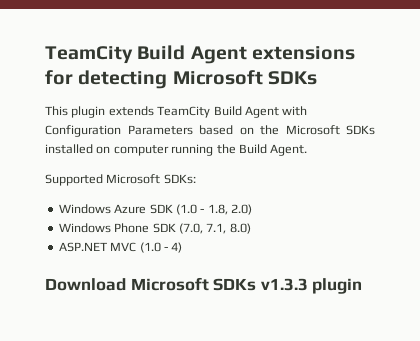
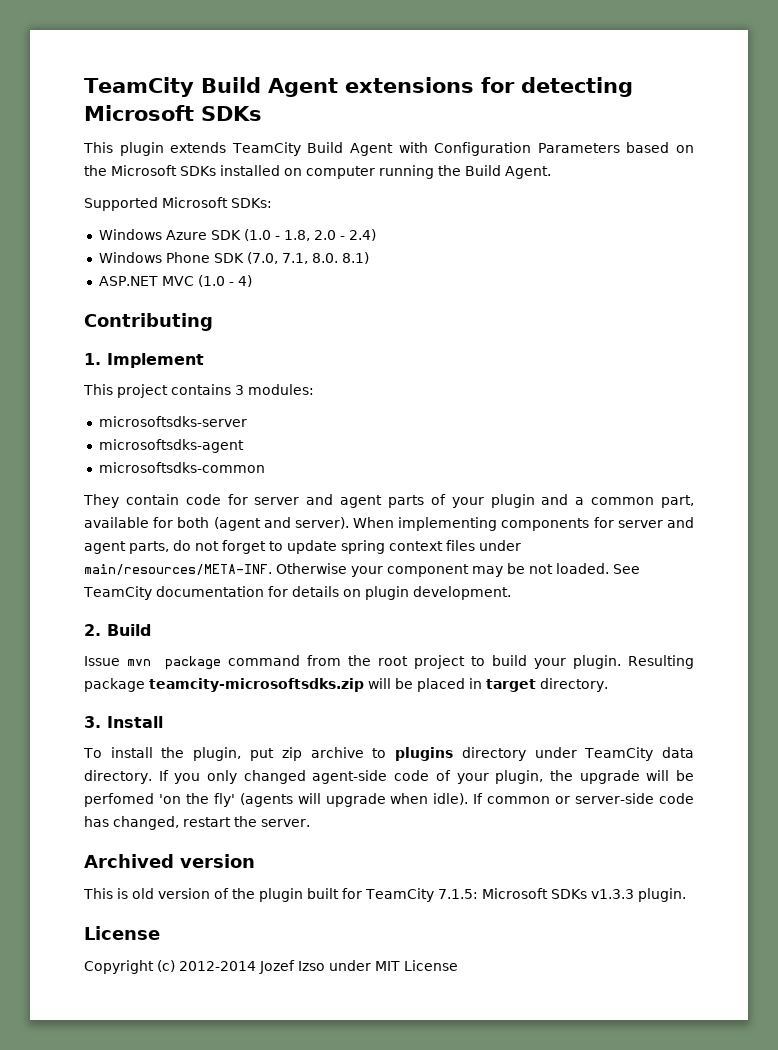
- Windows Azure SDK (1.0 - 1.8, 2.0)
+ Windows Azure SDK (1.0 - 1.8, 2.0 - 2.4)
- Windows Phone SDK (7.0, 7.1, 8.0)
+ Windows Phone SDK (7.0, 7.1, 8.0. 8.1)
- Download Microsoft SDKs v1.3.3 plugin
+ Contributing
+ 1. Implement
+ This project contains 3 modules:
+ microsoftsdks-server
+ microsoftsdks-agent
+ microsoftsdks-common
+ They contain code for server and agent parts of your plugin and a common part, available for both (agent and server). When implementing components for server and agent parts, do not forget to update spring context files under main/resources/META-INF. Otherwise your component may be not loaded. See TeamCity documentation for details on plugin development.
+ 2. Build
+ Issue mvn package command from the root project to build your plugin. Resulting package teamcity-microsoftsdks.zip will be placed in target directory.
+ 3. Install
+ To install the plugin, put zip archive to plugins directory under TeamCity data directory. If you only changed agent-side code of your plugin, the upgrade will be perfomed 'on the fly' (agents will upgrade when idle). If common or server-side code has changed, restart the server.
+ Archived version
+ This is old version of the plugin built for TeamCity 7.1.5: Microsoft SDKs v1.3.3 plugin.
+ License
+ Copyright (c) 2012-2014 Jozef Izso under MIT License

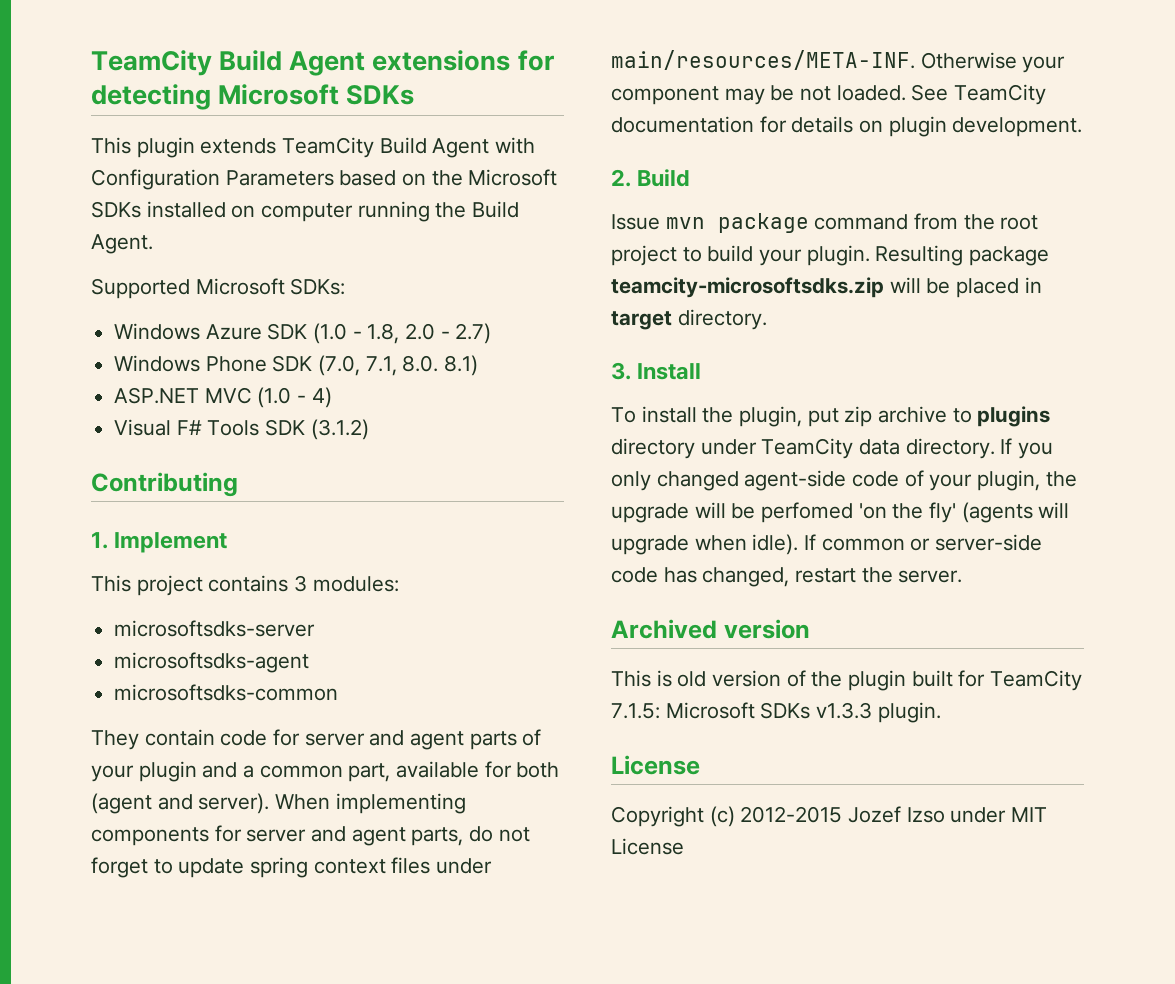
- Windows Azure SDK (1.0 - 1.8, 2.0 - 2.4)
+ Windows Azure SDK (1.0 - 1.8, 2.0 - 2.7)
+ Visual F# Tools SDK (3.1.2)
- Copyright (c) 2012-2014 Jozef Izso under MIT License
+ Copyright (c) 2012-2015 Jozef Izso under MIT License

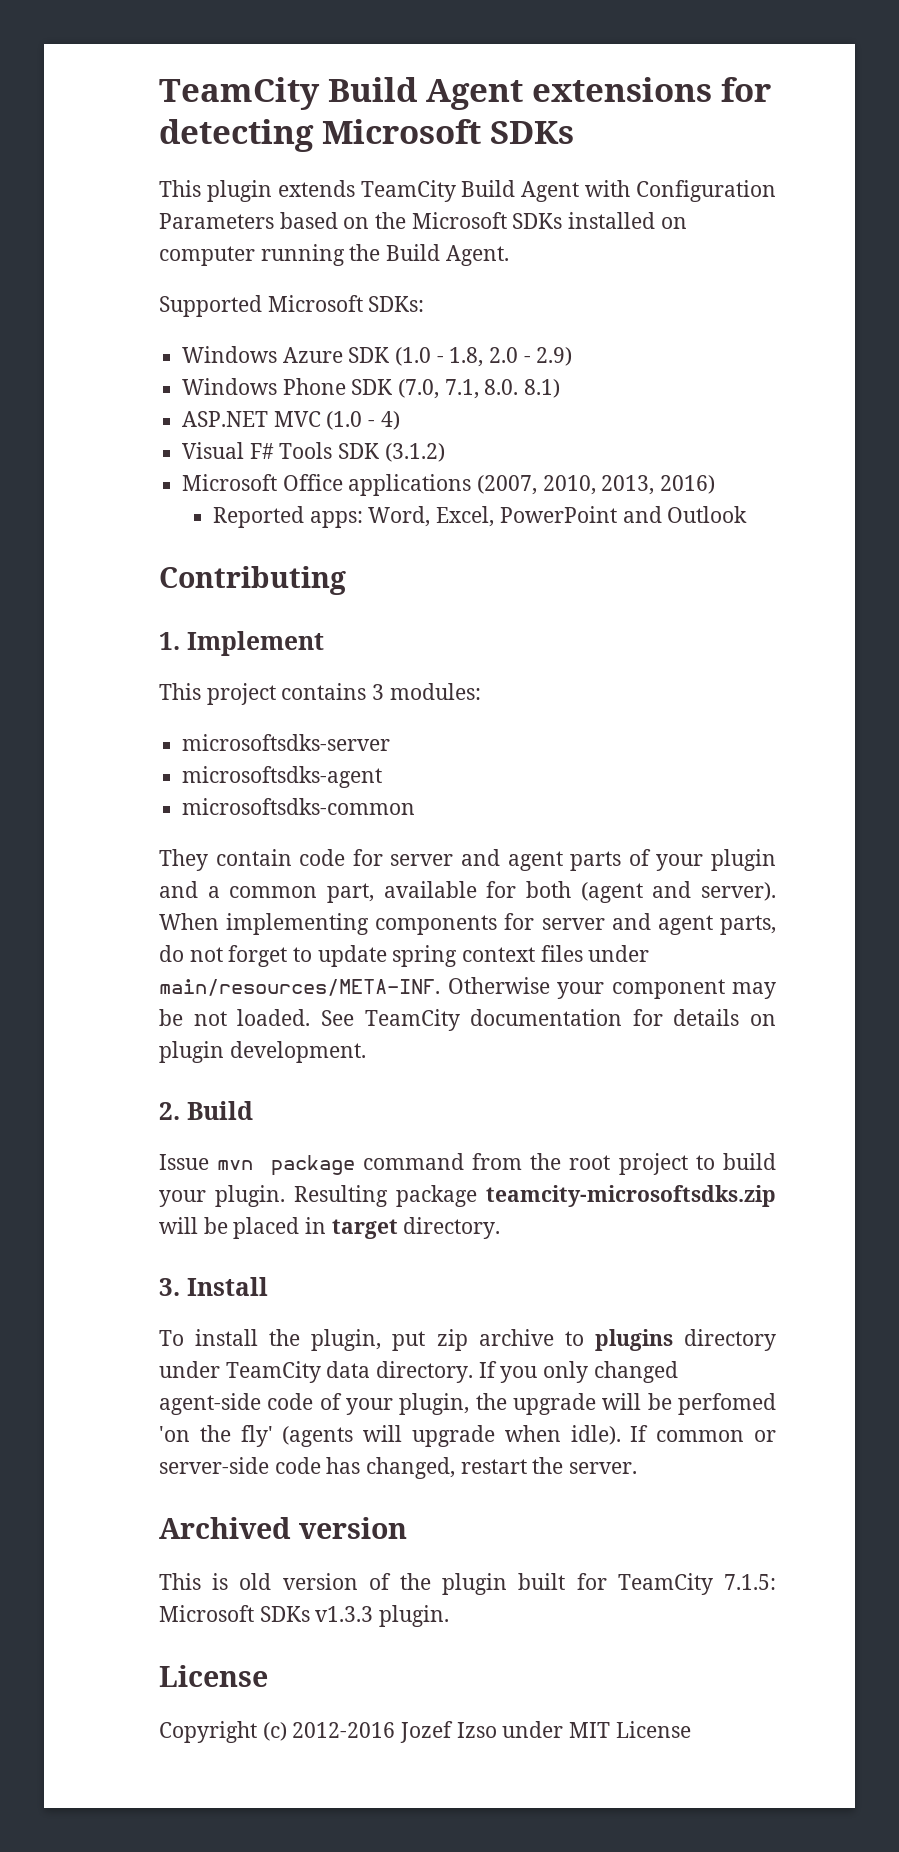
- Windows Azure SDK (1.0 - 1.8, 2.0 - 2.7)
+ Windows Azure SDK (1.0 - 1.8, 2.0 - 2.9)
+ Microsoft Office applications (2007, 2010, 2013, 2016)
+ Reported apps: Word, Excel, PowerPoint and Outlook
- Copyright (c) 2012-2015 Jozef Izso under MIT License
+ Copyright (c) 2012-2016 Jozef Izso under MIT License

